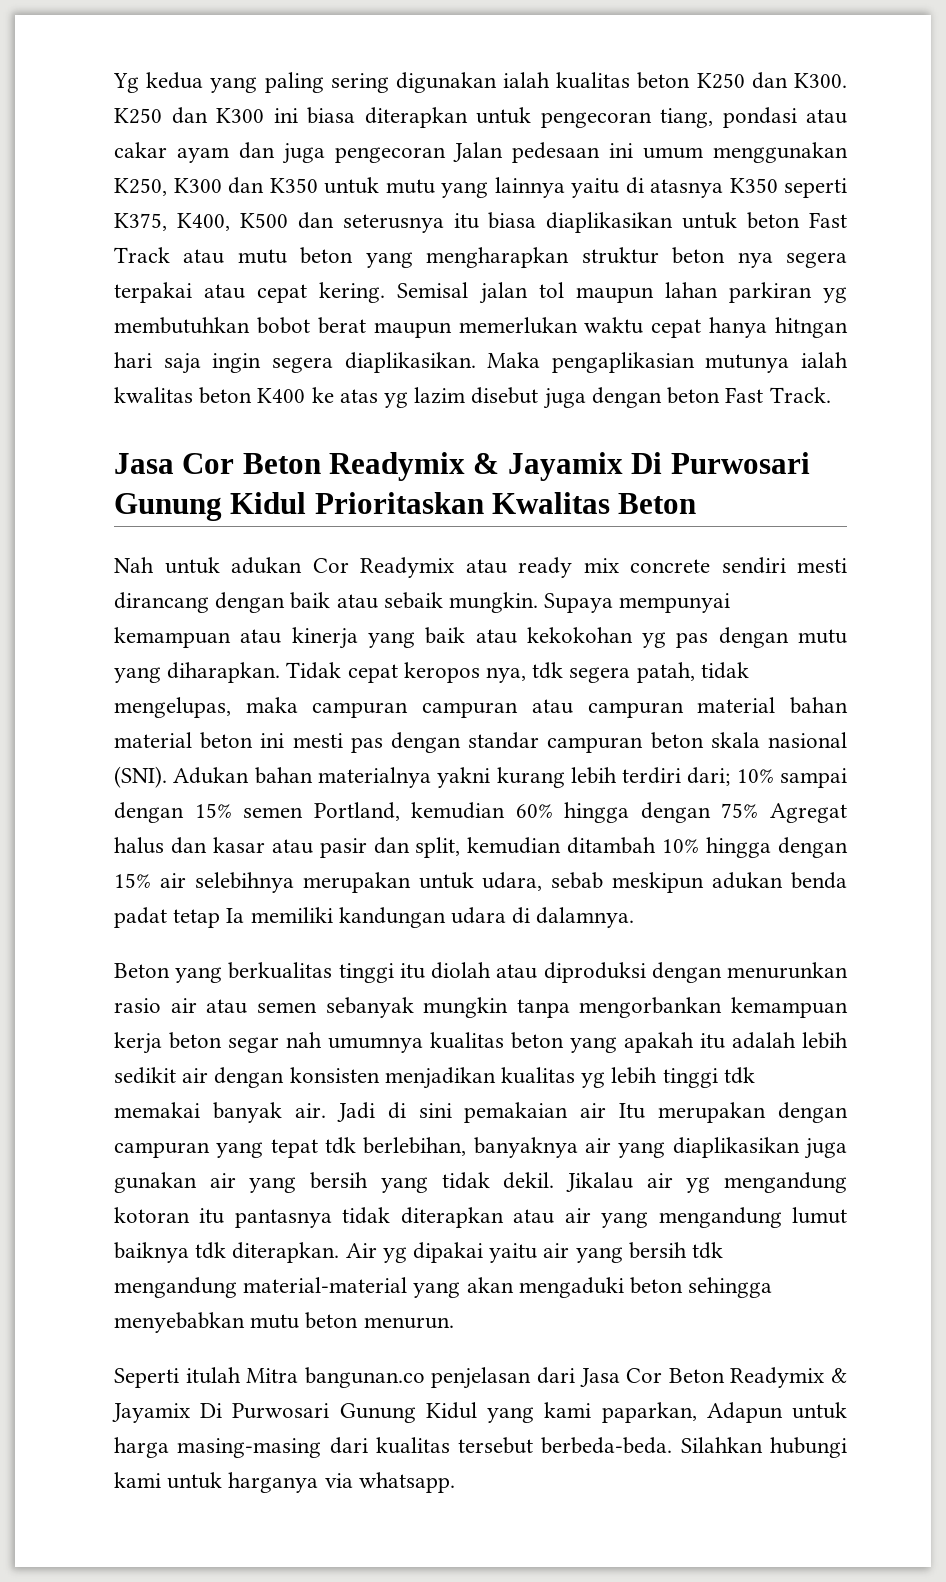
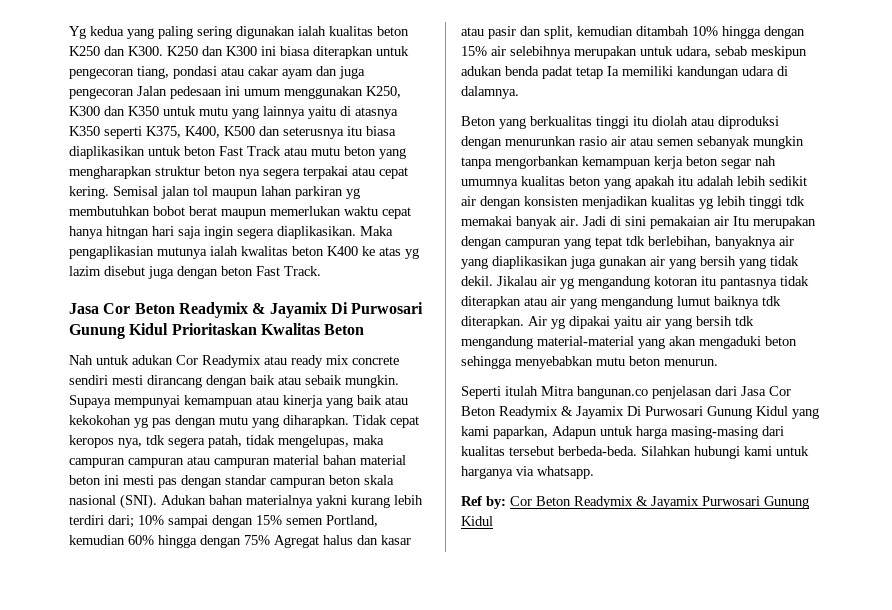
+ Ref by: Cor Beton Readymix & Jayamix Purwosari Gunung Kidul

